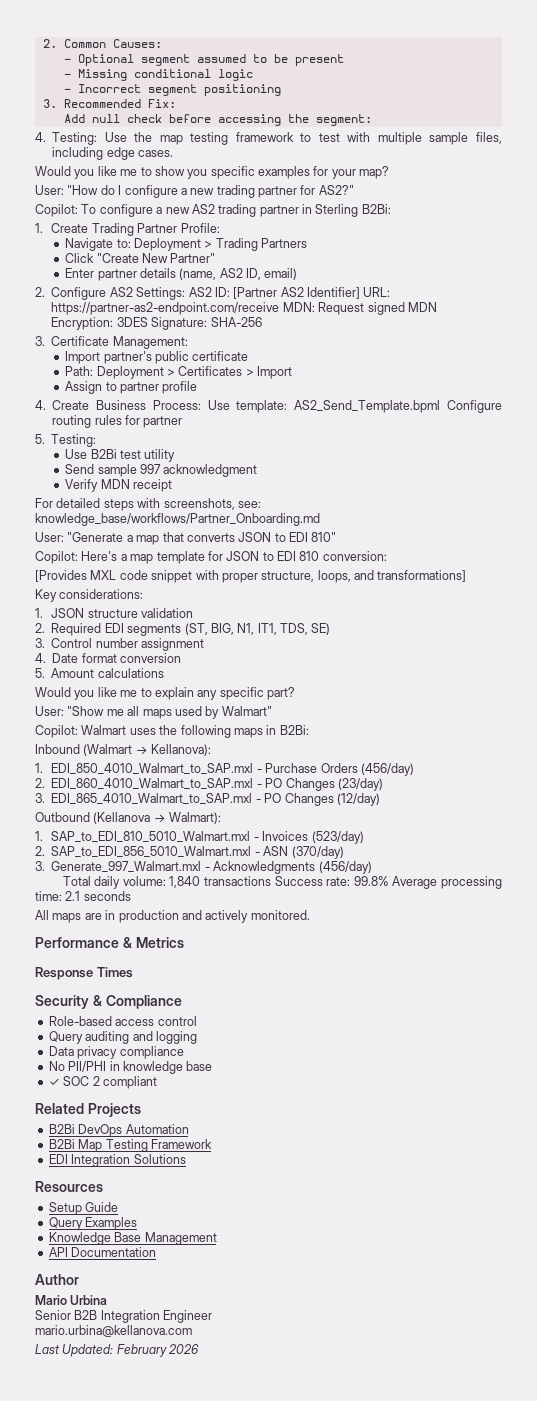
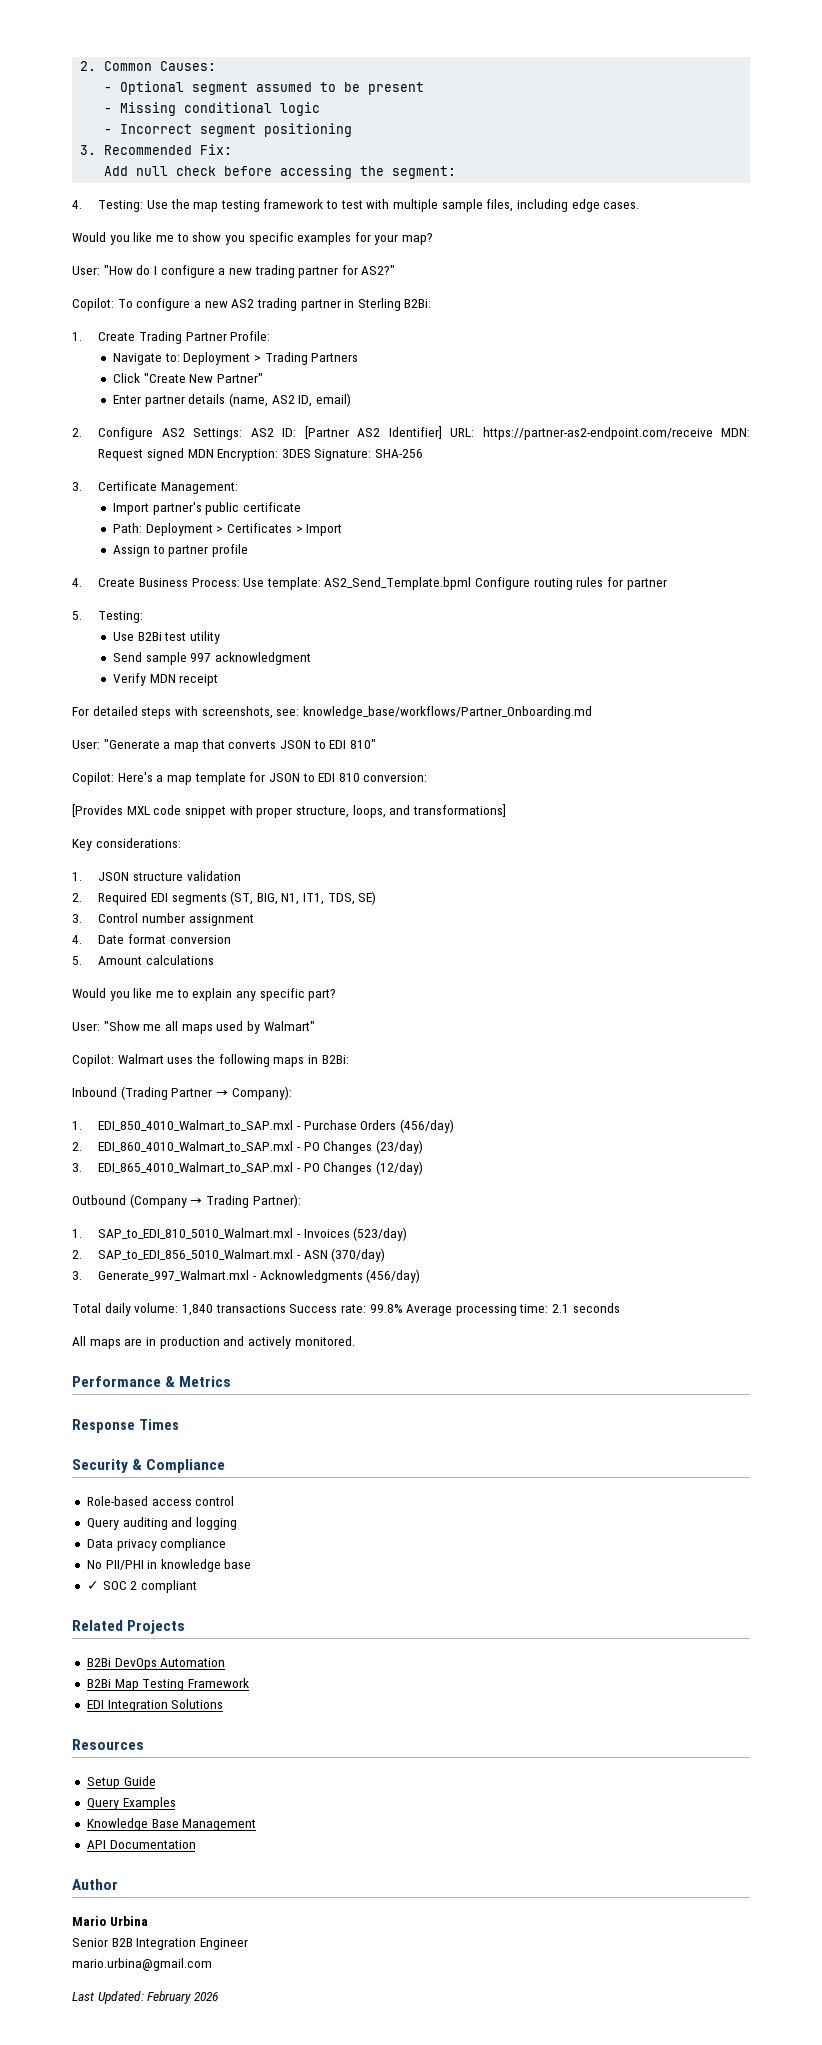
- Inbound (Walmart → Kellanova):
+ Inbound (Trading Partner → Company):
- Outbound (Kellanova → Walmart):
+ Outbound (Company → Trading Partner):
- mario.urbina@kellanova.com
+ mario.urbina@gmail.com

